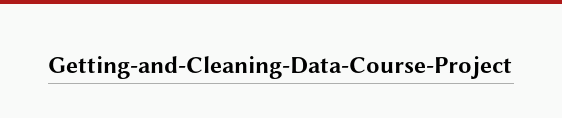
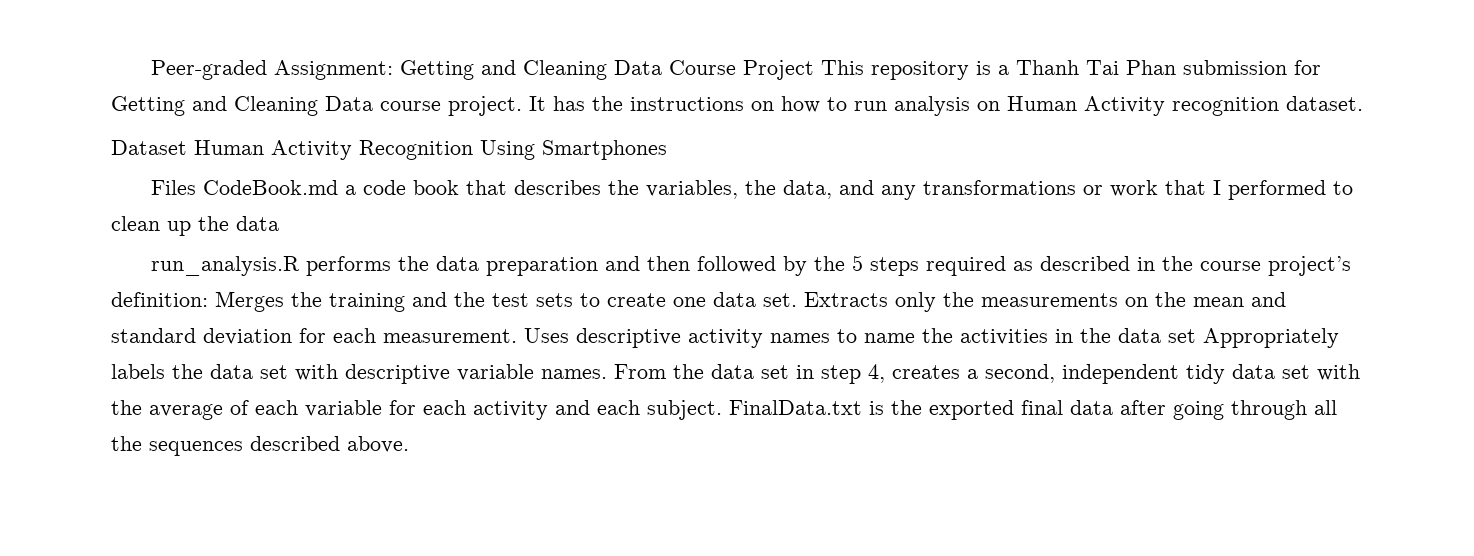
- Getting-and-Cleaning-Data-Course-Project
+ Peer-graded Assignment: Getting and Cleaning Data Course Project This repository is a Thanh Tai Phan submission for Getting and Cleaning Data course project. It has the instructions on how to run analysis on Human Activity recognition dataset.
+ Dataset Human Activity Recognition Using Smartphones
+ Files CodeBook.md a code book that describes the variables, the data, and any transformations or work that I performed to clean up the data
+ run_analysis.R performs the data preparation and then followed by the 5 steps required as described in the course project’s definition: Merges the training and the test sets to create one data set. Extracts only the measurements on the mean and standard deviation for each measurement. Uses descriptive activity names to name the activities in the data set Appropriately labels the data set with descriptive variable names. From the data set in step 4, creates a second, independent tidy data set with the average of each variable for each activity and each subject. FinalData.txt is the exported final data after going through all the sequences described above.

